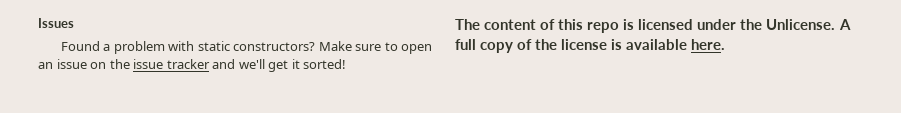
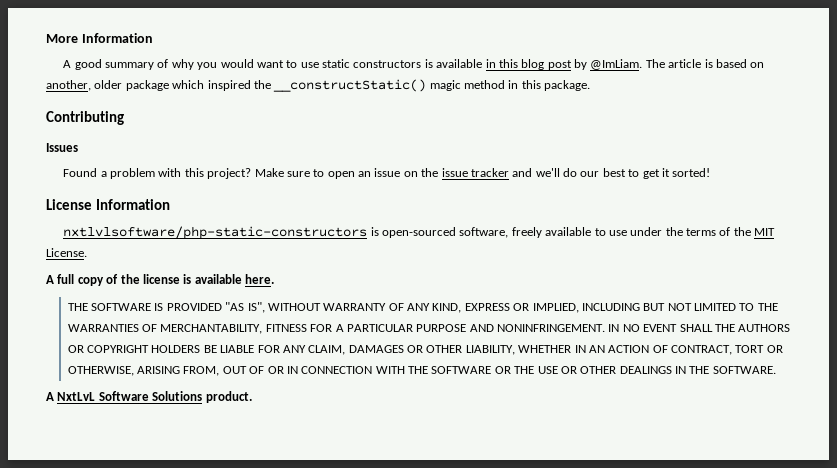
+ More Information
+ A good summary of why you would want to use static constructors is available in this blog post by @ImLiam. The article is based on another, older package which inspired the __constructStatic() magic method in this package.
+ Contributing
- Found a problem with static constructors?
+ Found a problem with this project?
- Make sure to open an issue on the issue tracker and we'll get it sorted!
+ Make sure to open an issue on the issue tracker and we'll do our best to get it sorted!
- The content of this repo is licensed under the Unlicense. A full copy of the license is available here.
+ License Information
+ nxtlvlsoftware/php-static-constructors is open-sourced software, freely available to use under the terms of the MIT License.
+ A full copy of the license is available here.
+ THE SOFTWARE IS PROVIDED "AS IS", WITHOUT WARRANTY OF ANY KIND, EXPRESS OR IMPLIED, INCLUDING BUT NOT LIMITED TO THE WARRANTIES OF MERCHANTABILITY, FITNESS FOR A PARTICULAR PURPOSE AND NONINFRINGEMENT. IN NO EVENT SHALL THE AUTHORS OR COPYRIGHT HOLDERS BE LIABLE FOR ANY CLAIM, DAMAGES OR OTHER LIABILITY, WHETHER IN AN ACTION OF CONTRACT, TORT OR OTHERWISE, ARISING FROM, OUT OF OR IN CONNECTION WITH THE SOFTWARE OR THE USE OR OTHER DEALINGS IN THE SOFTWARE.
+ A NxtLvL Software Solutions product.

